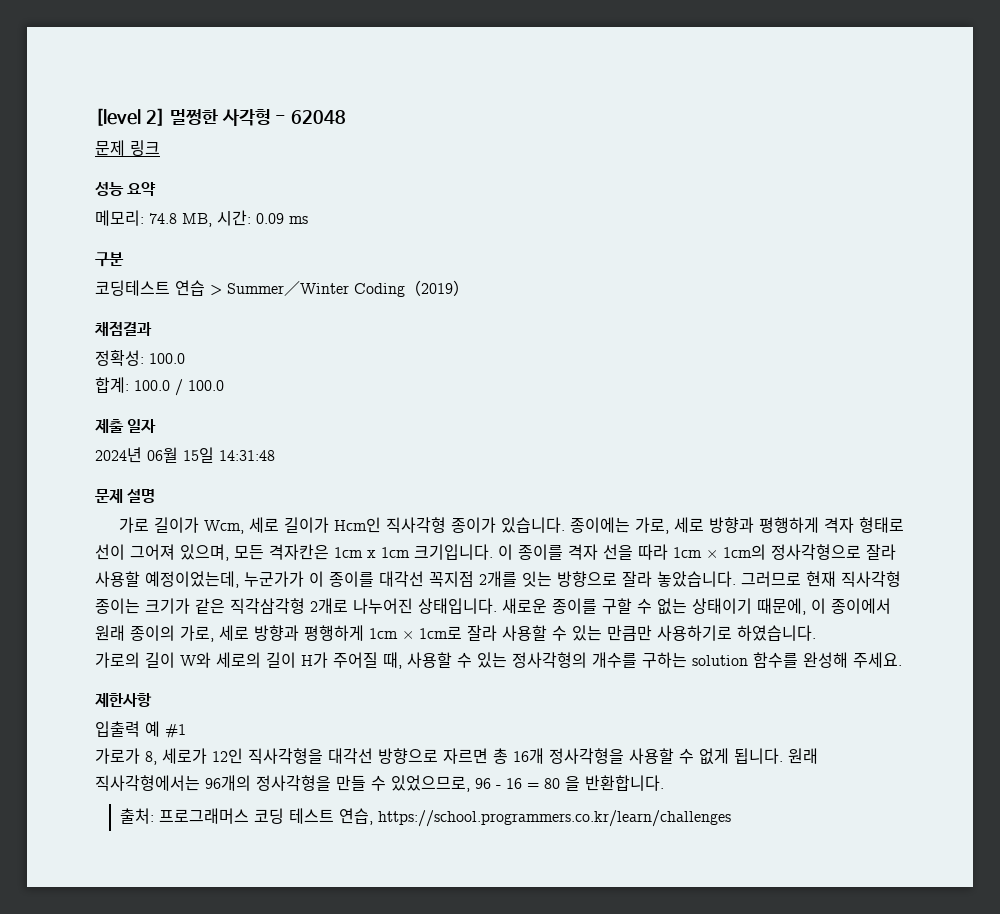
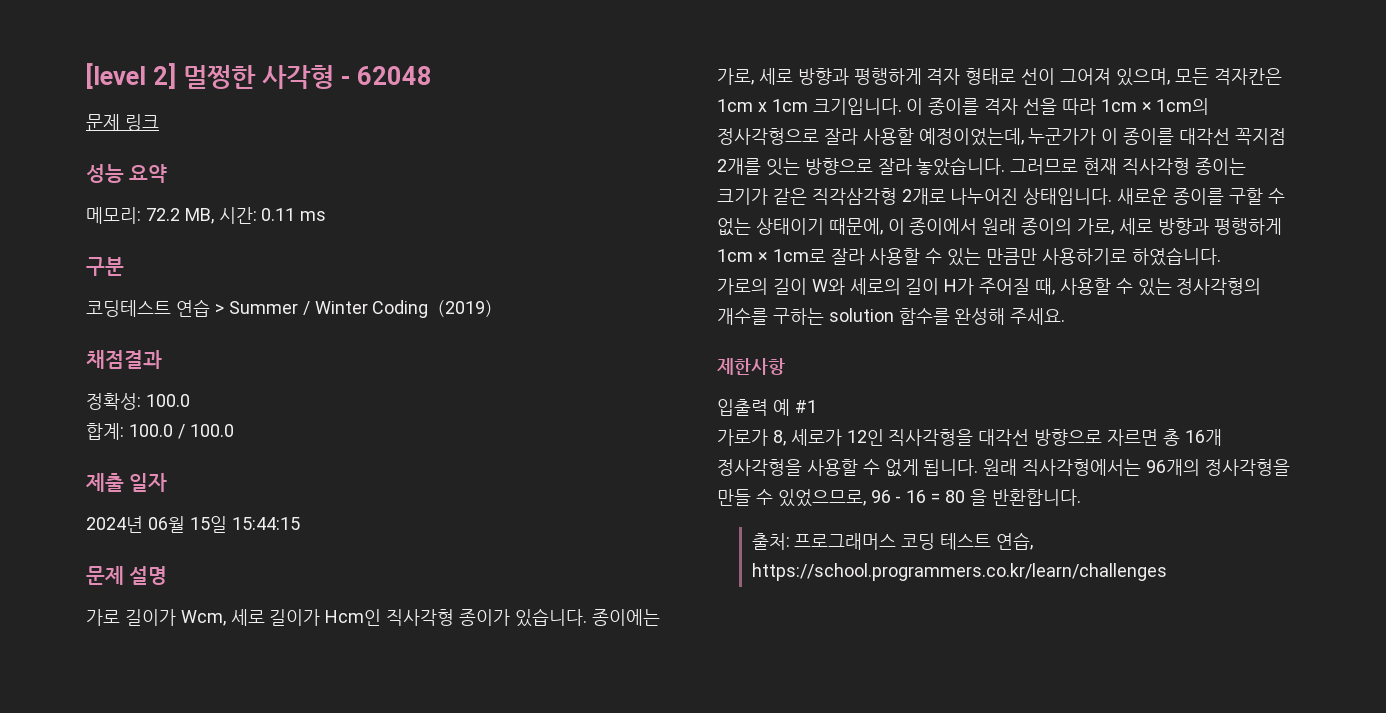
- 메모리: 74.8 MB, 시간: 0.09 ms
+ 메모리: 72.2 MB, 시간: 0.11 ms
- 2024년 06월 15일 14:31:48
+ 2024년 06월 15일 15:44:15

